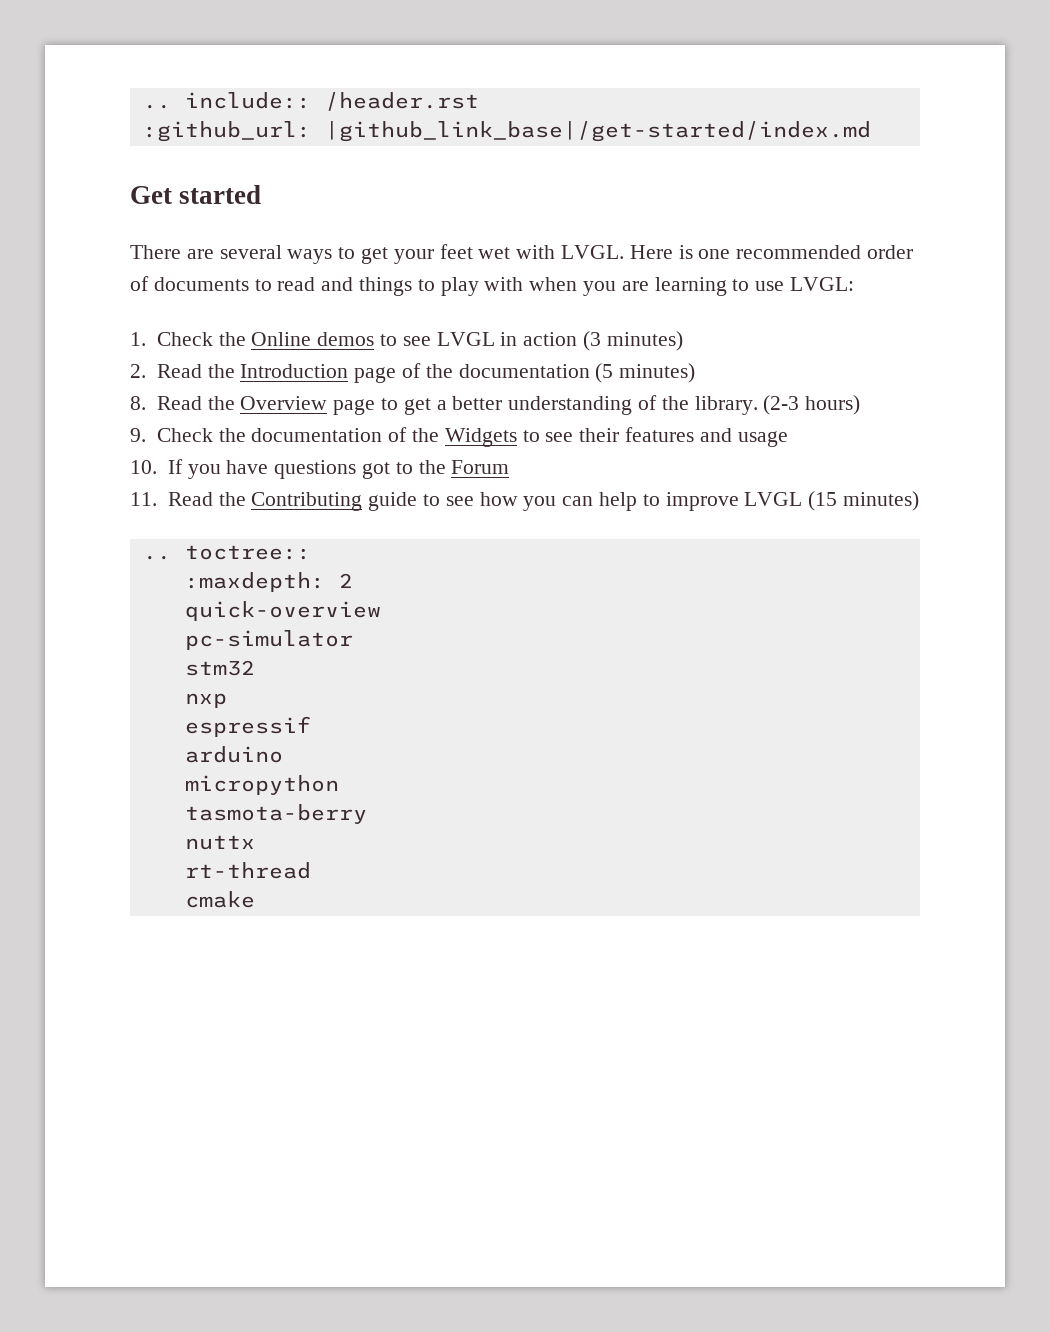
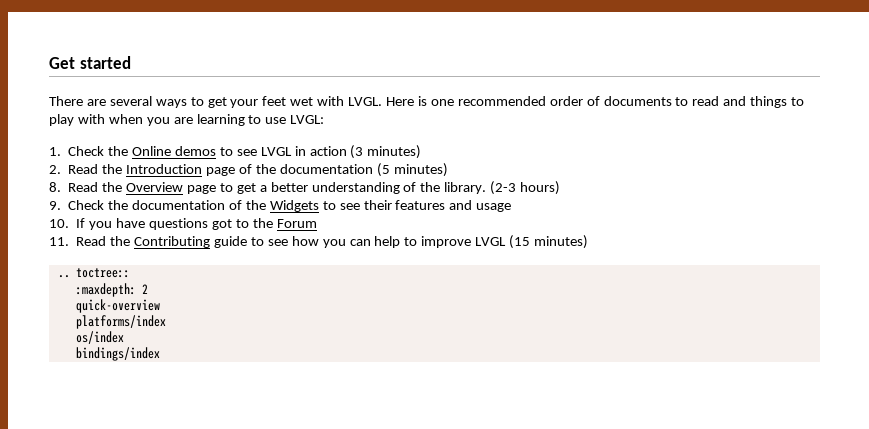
- .. include:: /header.rst
- :github_url: |github_link_base|/get-started/index.md
- pc-simulator
- stm32
- nxp
- espressif
- arduino
- micropython
- tasmota-berry
- nuttx
- rt-thread
- cmake
+ platforms/index
+ os/index
+ bindings/index

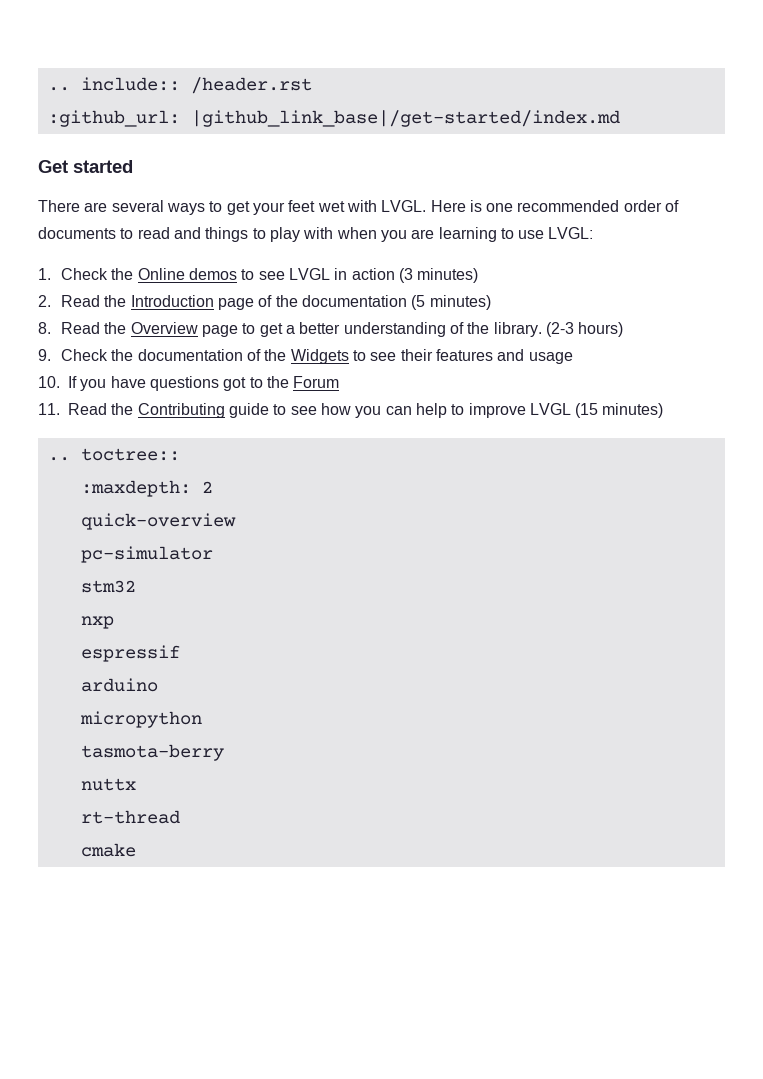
+ .. include:: /header.rst
+ :github_url: |github_link_base|/get-started/index.md
- platforms/index
- os/index
- bindings/index
+ pc-simulator
+ stm32
+ nxp
+ espressif
+ arduino
+ micropython
+ tasmota-berry
+ nuttx
+ rt-thread
+ cmake

